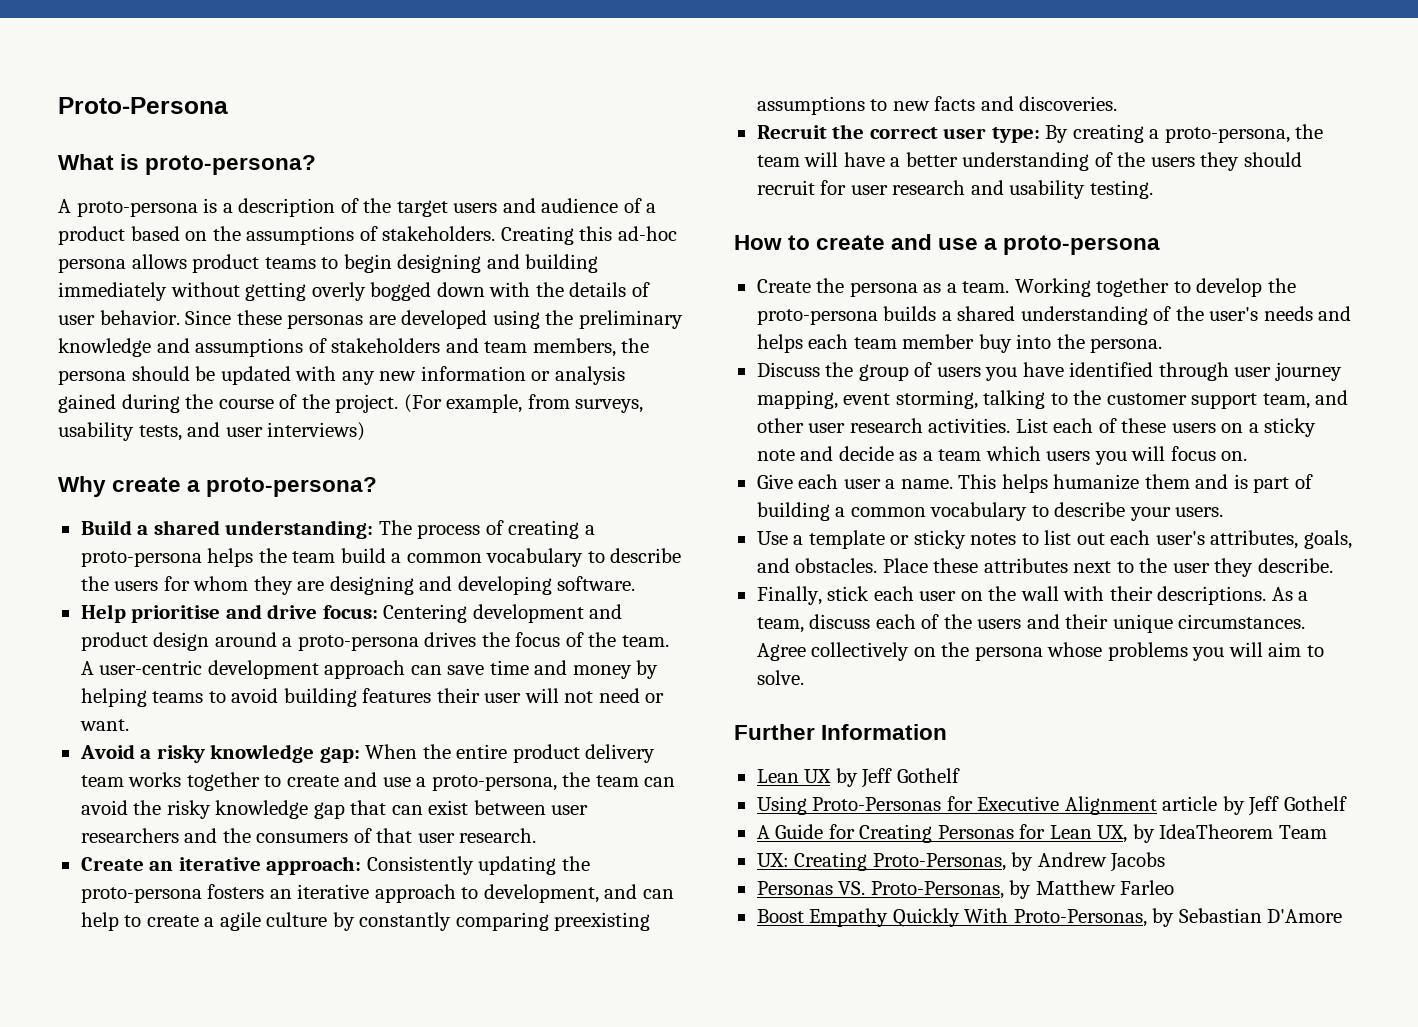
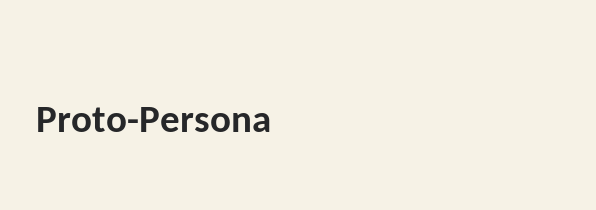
- What is proto-persona?
- A proto-persona is a description of the target users and audience of a product based on the assumptions of stakeholders. Creating this ad-hoc persona allows product teams to begin designing and building immediately without getting overly bogged down with the details of user behavior. Since these personas are developed using the preliminary knowledge and assumptions of stakeholders and team members, the persona should be updated with any new information or analysis gained during the course of the project. (For example, from surveys, usability tests, and user interviews)
- Why create a proto-persona?
- Build a shared understanding: The process of creating a proto-persona helps the team build a common vocabulary to describe the users for whom they are designing and developing software.
- Help prioritise and drive focus: Centering development and product design around a proto-persona drives the focus of the team. A user-centric development approach can save time and money by helping teams to avoid building features their user will not need or want.
- Avoid a risky knowledge gap: When the entire product delivery team works together to create and use a proto-persona, the team can avoid the risky knowledge gap that can exist between user researchers and the consumers of that user research.
- Create an iterative approach: Consistently updating the proto-persona fosters an iterative approach to development, and can help to create a agile culture by constantly comparing preexisting assumptions to new facts and discoveries.
- Recruit the correct user type: By creating a proto-persona, the team will have a better understanding of the users they should recruit for user research and usability testing.
- How to create and use a proto-persona
- Create the persona as a team. Working together to develop the proto-persona builds a shared understanding of the user's needs and helps each team member buy into the persona.
- Discuss the group of users you have identified through user journey mapping, event storming, talking to the customer support team, and other user research activities. List each of these users on a sticky note and decide as a team which users you will focus on.
- Give each user a name. This helps humanize them and is part of building a common vocabulary to describe your users.
- Use a template or sticky notes to list out each user's attributes, goals, and obstacles. Place these attributes next to the user they describe.
- Finally, stick each user on the wall with their descriptions. As a team, discuss each of the users and their unique circumstances. Agree collectively on the persona whose problems you will aim to solve.
- Further Information
- Lean UX by Jeff Gothelf
- Using Proto-Personas for Executive Alignment article by Jeff Gothelf
- A Guide for Creating Personas for Lean UX, by IdeaTheorem Team
- UX: Creating Proto-Personas, by Andrew Jacobs
- Personas VS. Proto-Personas, by Matthew Farleo
- Boost Empathy Quickly With Proto-Personas, by Sebastian D'Amore

